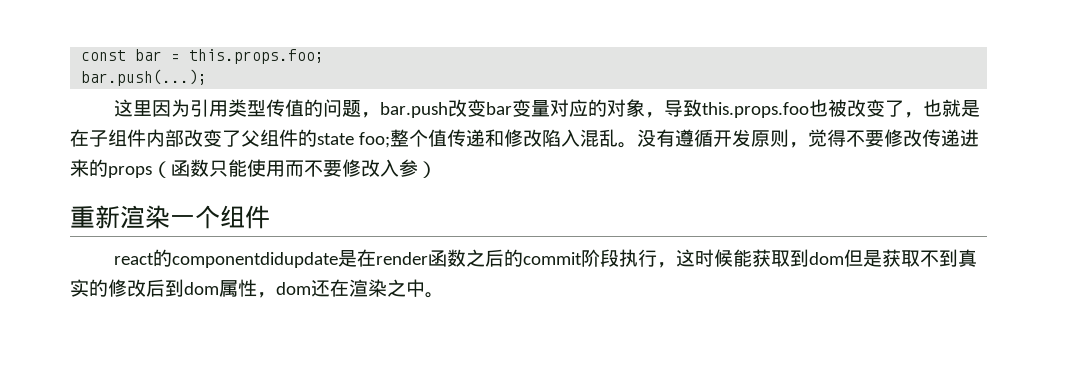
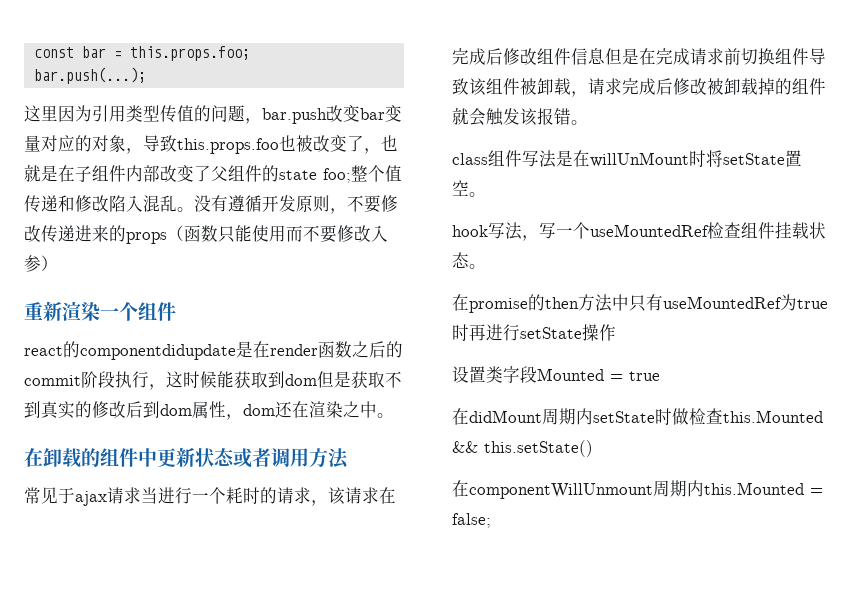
- 没有遵循开发原则，觉得不要修改传递进来的props（函数只能使用而不要修改入参）
+ 没有遵循开发原则，不要修改传递进来的props（函数只能使用而不要修改入参）
+ 在卸载的组件中更新状态或者调用方法
+ 常见于ajax请求当进行一个耗时的请求，该请求在完成后修改组件信息但是在完成请求前切换组件导致该组件被卸载，请求完成后修改被卸载掉的组件就会触发该报错。
+ class组件写法是在willUnMount时将setState置空。
+ hook写法，写一个useMountedRef检查组件挂载状态。
+ 在promise的then方法中只有useMountedRef为true时再进行setState操作
+ 设置类字段Mounted = true
+ 在didMount周期内setState时做检查this.Mounted && this.setState()
+ 在componentWillUnmount周期内this.Mounted = false;

